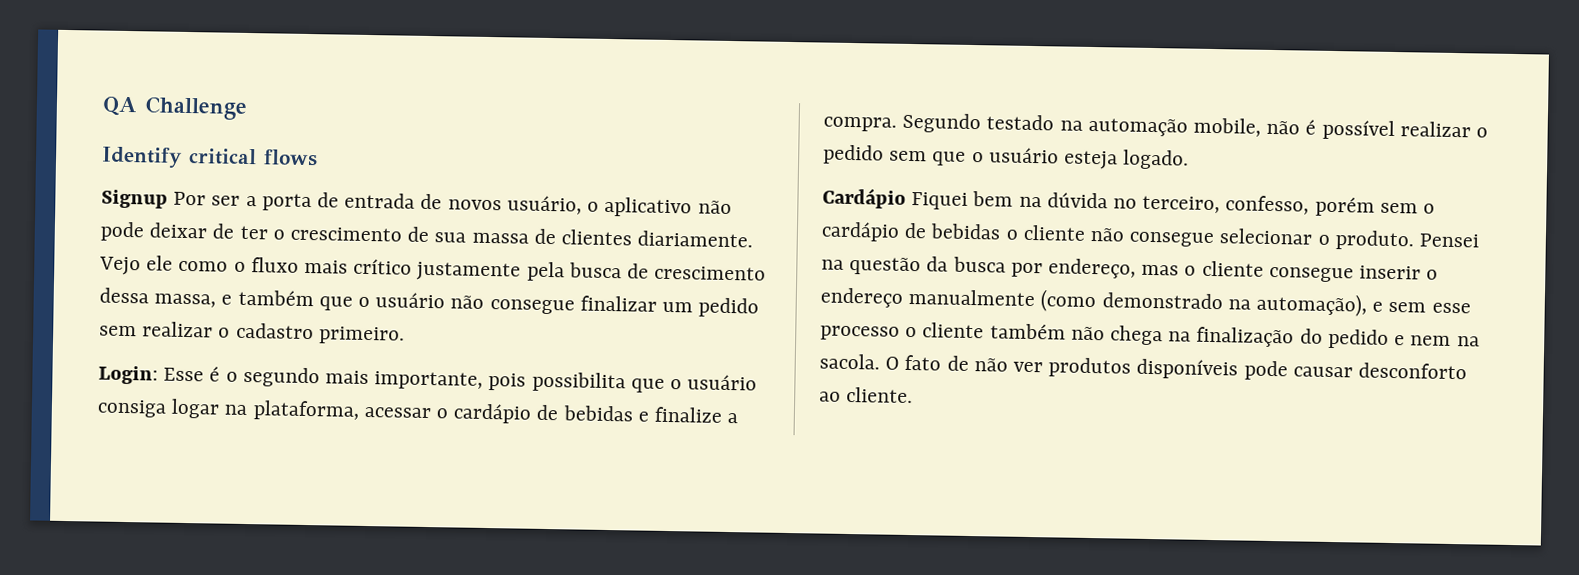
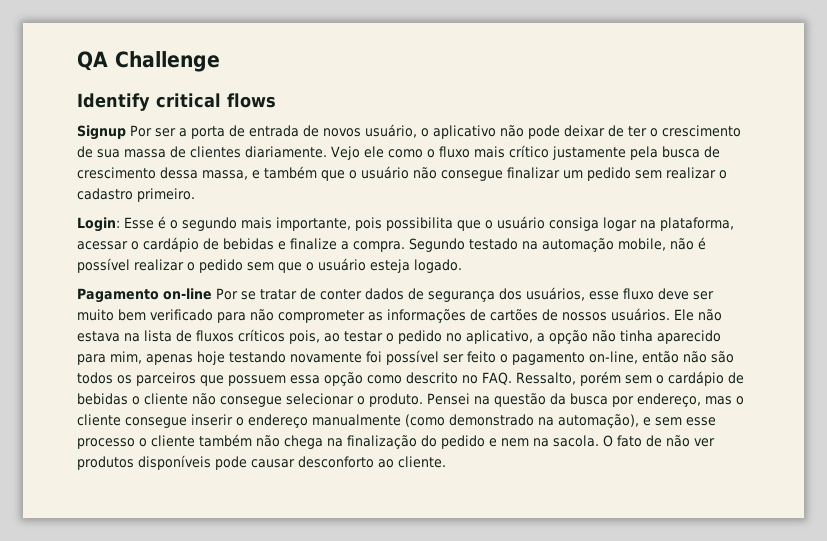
- Cardápio Fiquei bem na dúvida no terceiro, confesso, porém sem o cardápio de bebidas o cliente não consegue selecionar o produto.
+ Pagamento on-line Por se tratar de conter dados de segurança dos usuários, esse fluxo deve ser muito bem verificado para não comprometer as informações de cartões de nossos usuários. Ele não estava na lista de fluxos críticos pois, ao testar o pedido no aplicativo, a opção não tinha aparecido para mim, apenas hoje testando novamente foi possível ser feito o pagamento on-line, então não são todos os parceiros que possuem essa opção como descrito no FAQ. Ressalto, porém sem o cardápio de bebidas o cliente não consegue selecionar o produto.

